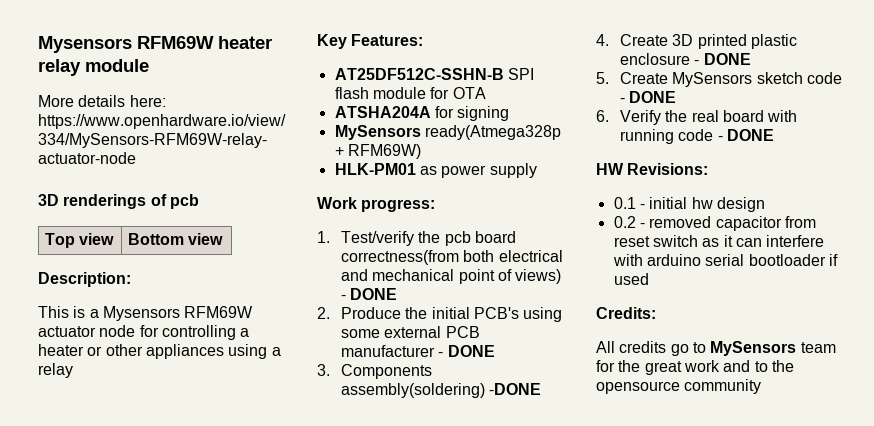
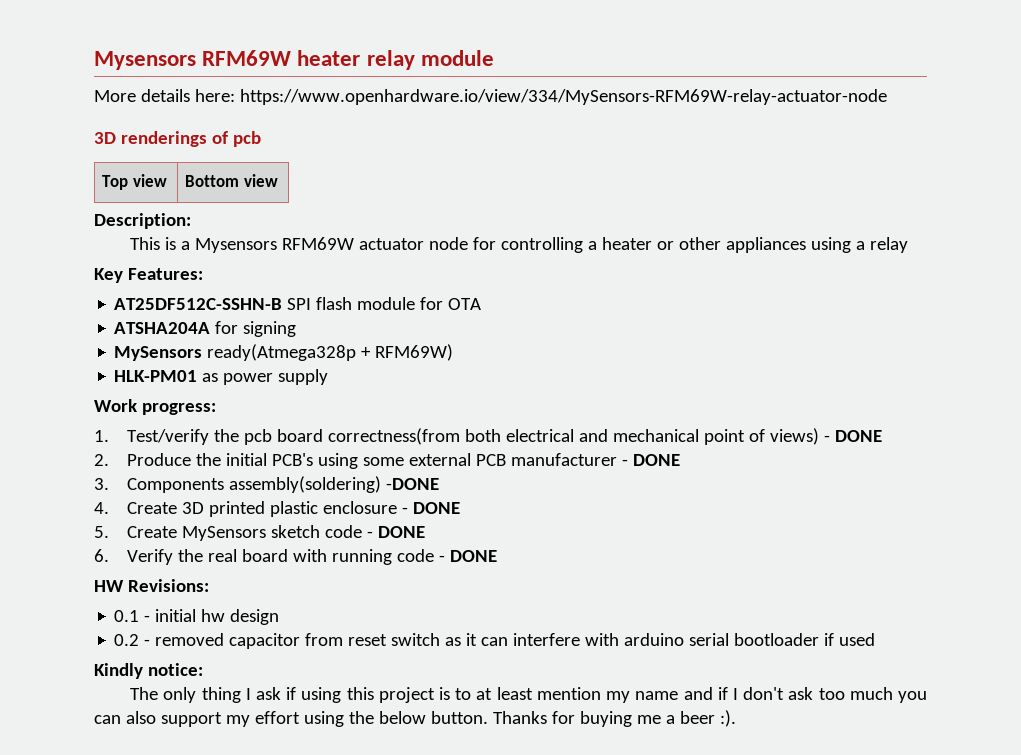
- Credits:
- All credits go to MySensors team for the great work and to the opensource community
+ Kindly notice:
+ The only thing I ask if using this project is to at least mention my name and if I don't ask too much you can also support my effort using the below button. Thanks for buying me a beer :).

